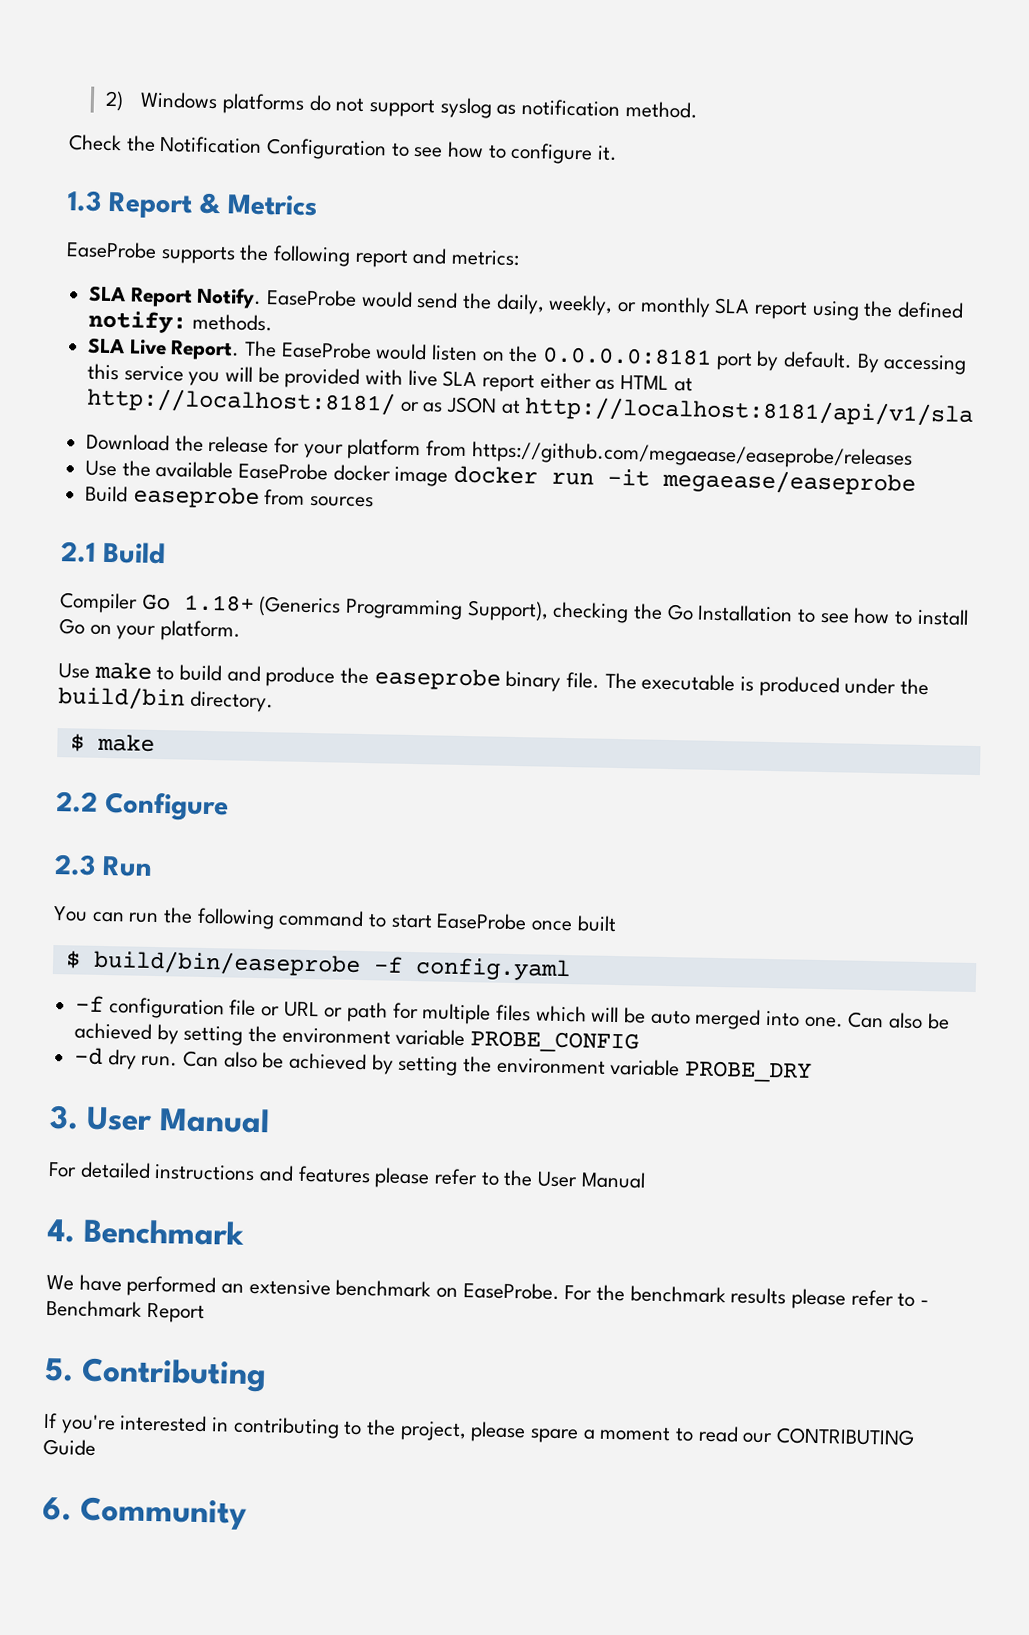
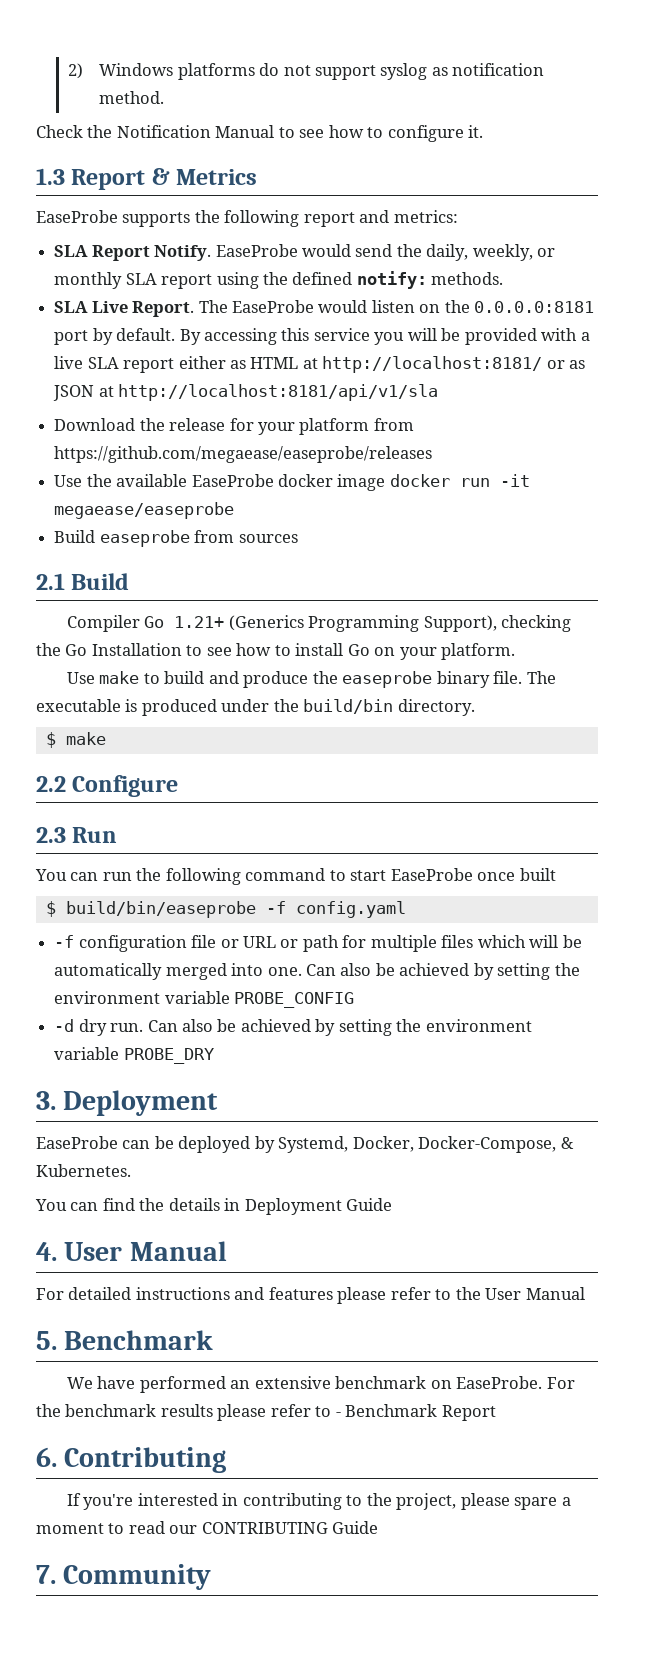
- Check the Notification Configuration to see how to configure it.
+ Check the Notification Manual to see how to configure it.
- By accessing this service you will be provided with live SLA report either as HTML at http://localhost:8181/ or as JSON at http://localhost:8181/api/v1/sla
+ By accessing this service you will be provided with a live SLA report either as HTML at http://localhost:8181/ or as JSON at http://localhost:8181/api/v1/sla
- Compiler Go 1.18+ (Generics Programming Support), checking the Go Installation to see how to install Go on your platform.
+ Compiler Go 1.21+ (Generics Programming Support), checking the Go Installation to see how to install Go on your platform.
- -f configuration file or URL or path for multiple files which will be auto merged into one.
+ -f configuration file or URL or path for multiple files which will be automatically merged into one.
- 3. User Manual
+ 3. Deployment
+ EaseProbe can be deployed by Systemd, Docker, Docker-Compose, & Kubernetes.
+ You can find the details in Deployment Guide
+ 4. User Manual
- 4. Benchmark
+ 5. Benchmark
- 5. Contributing
+ 6. Contributing
- 6. Community
+ 7. Community

